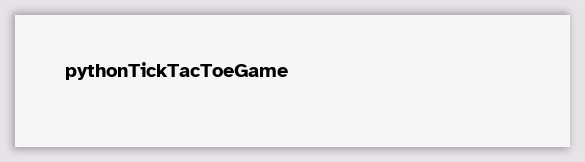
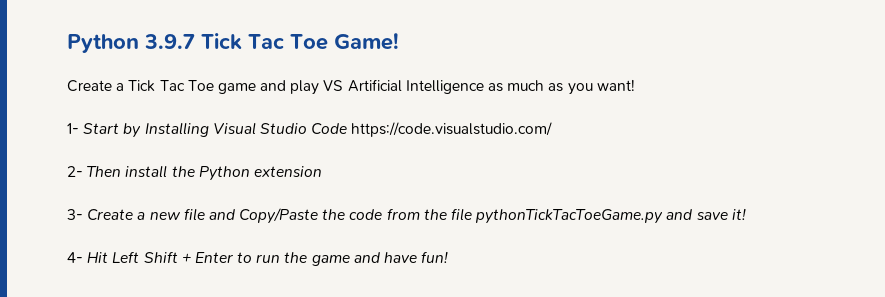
- pythonTickTacToeGame
+ Python 3.9.7 Tick Tac Toe Game!
+ Create a Tick Tac Toe game and play VS Artificial Intelligence as much as you want!
+ 1- Start by Installing Visual Studio Code https://code.visualstudio.com/
+ 2- Then install the Python extension
+ 3- Create a new file and Copy/Paste the code from the file pythonTickTacToeGame.py and save it!
+ 4- Hit Left Shift + Enter to run the game and have fun!

